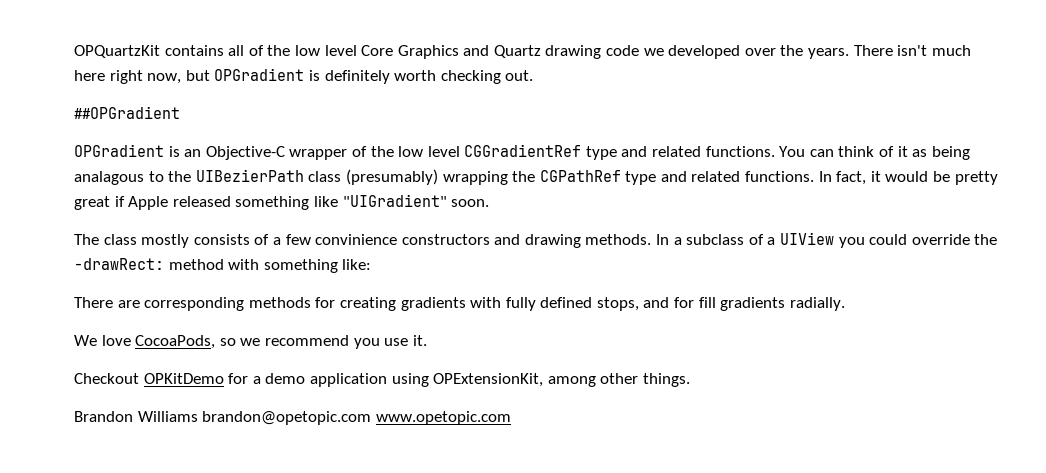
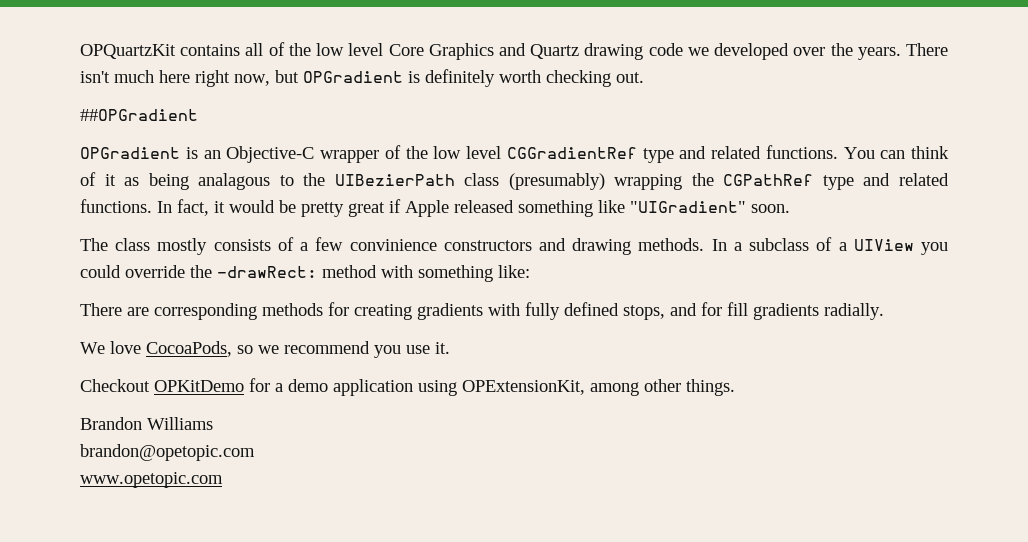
- Brandon Williams brandon@opetopic.com www.opetopic.com
+ Brandon Williams
+ brandon@opetopic.com
+ www.opetopic.com

